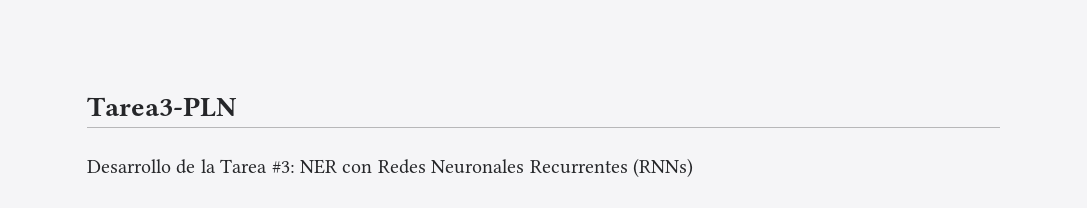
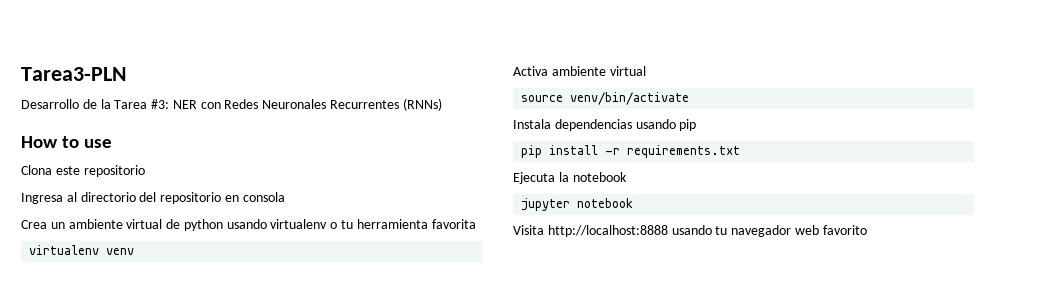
+ How to use
+ Clona este repositorio
+ Ingresa al directorio del repositorio en consola
+ Crea un ambiente virtual de python usando virtualenv o tu herramienta favorita
+ virtualenv venv
+ Activa ambiente virtual
+ source venv/bin/activate
+ Instala dependencias usando pip
+ pip install -r requirements.txt
+ Ejecuta la notebook
+ jupyter notebook
+ Visita http://localhost:8888 usando tu navegador web favorito

